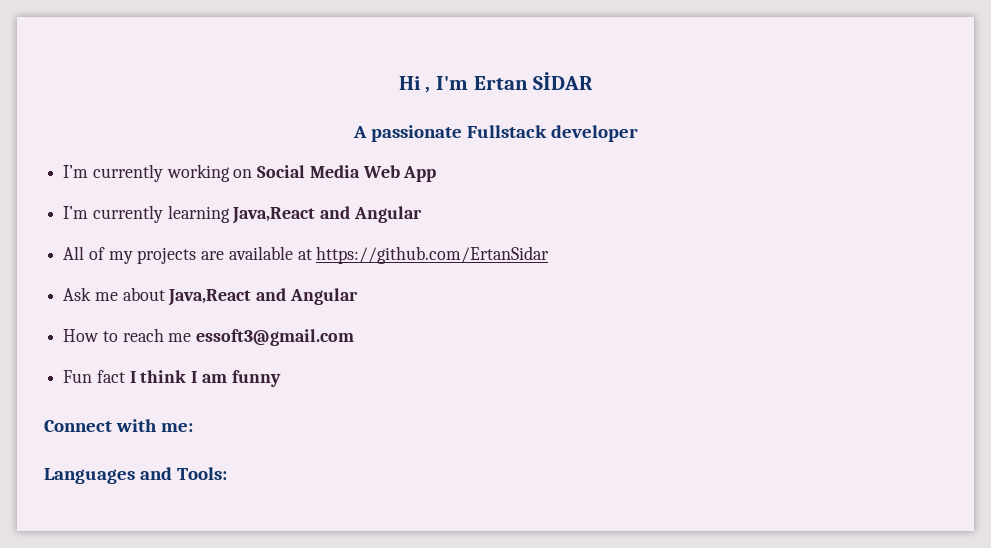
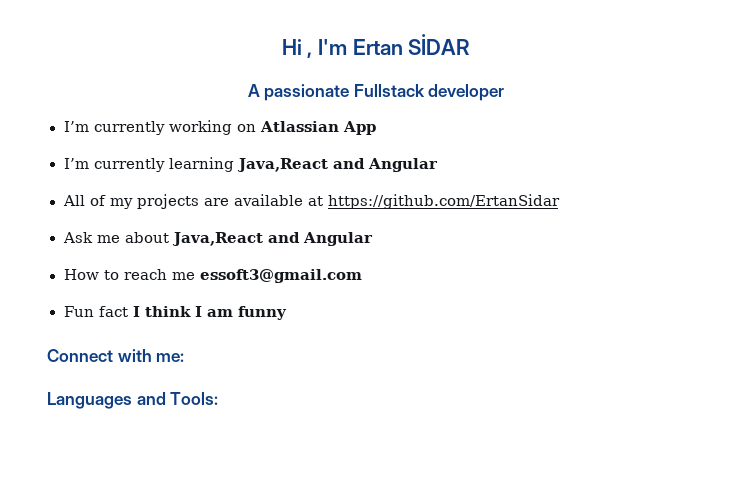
- I’m currently working on Social Media Web App
+ I’m currently working on Atlassian App

